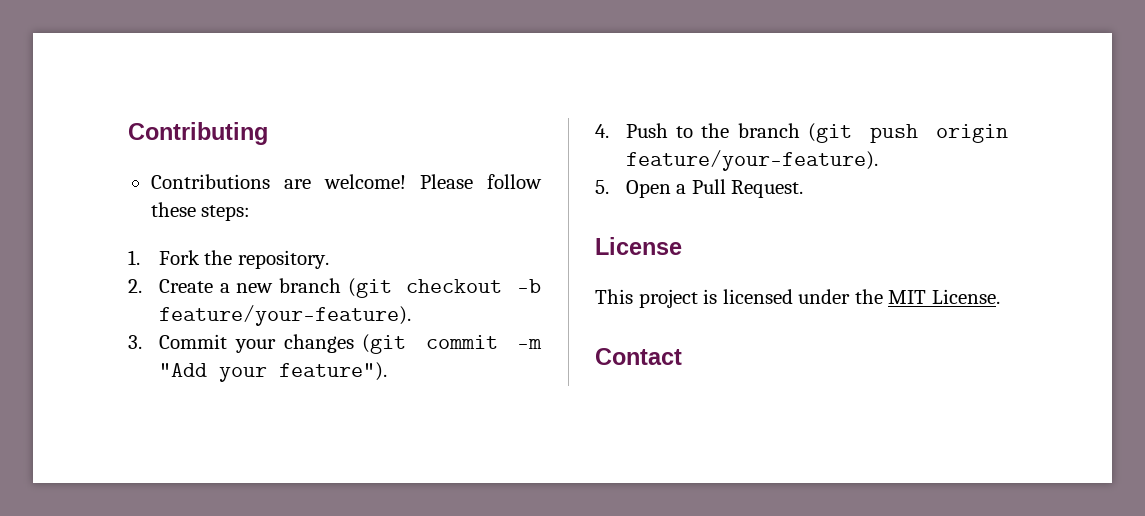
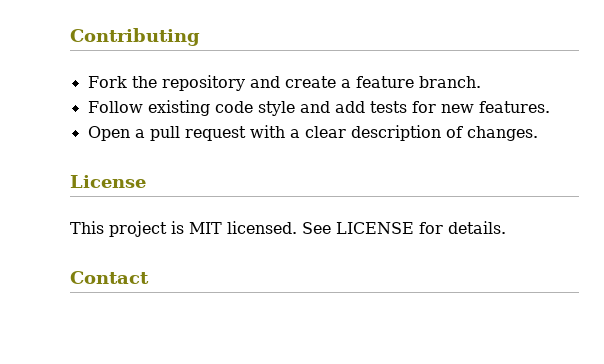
- Contributions are welcome! Please follow these steps:
- 1. Fork the repository.
- 2. Create a new branch (git checkout -b feature/your-feature).
- 3. Commit your changes (git commit -m "Add your feature").
- 4. Push to the branch (git push origin feature/your-feature).
- 5. Open a Pull Request.
+ Fork the repository and create a feature branch.
+ Follow existing code style and add tests for new features.
+ Open a pull request with a clear description of changes.
  License
- This project is licensed under the MIT License.
+ This project is MIT licensed. See LICENSE for details.

